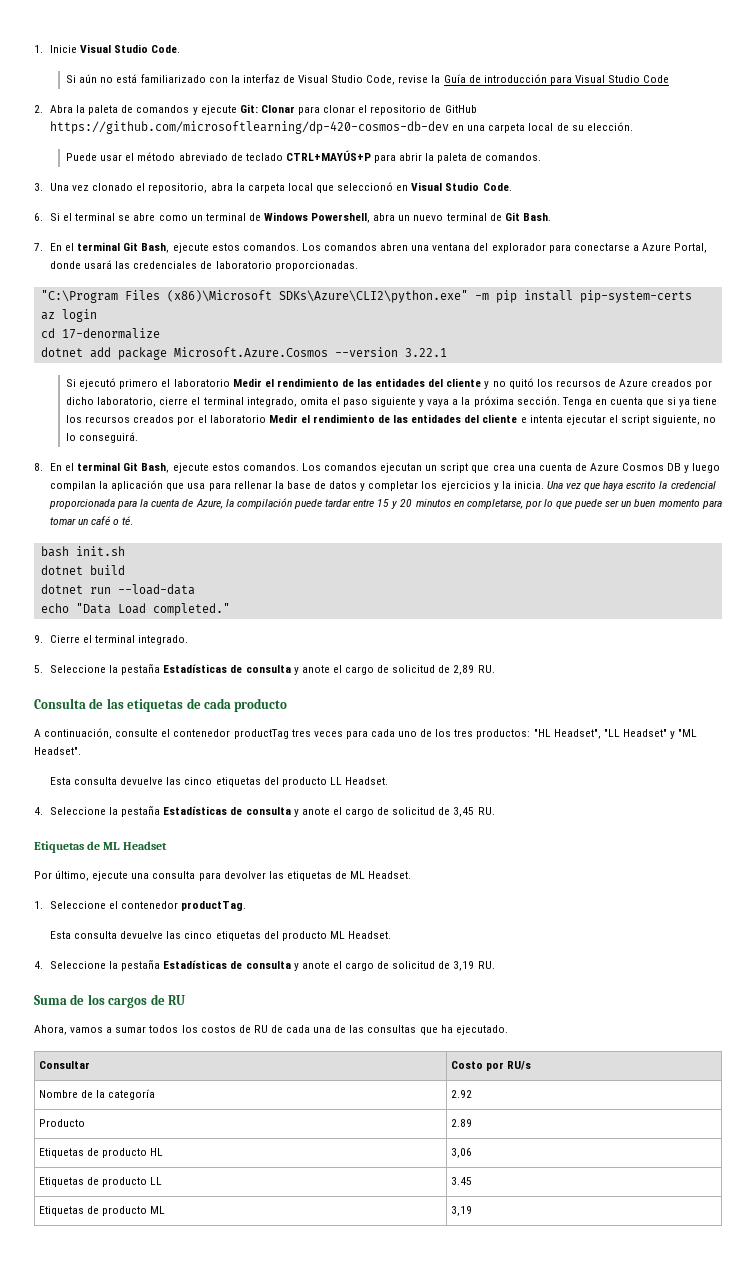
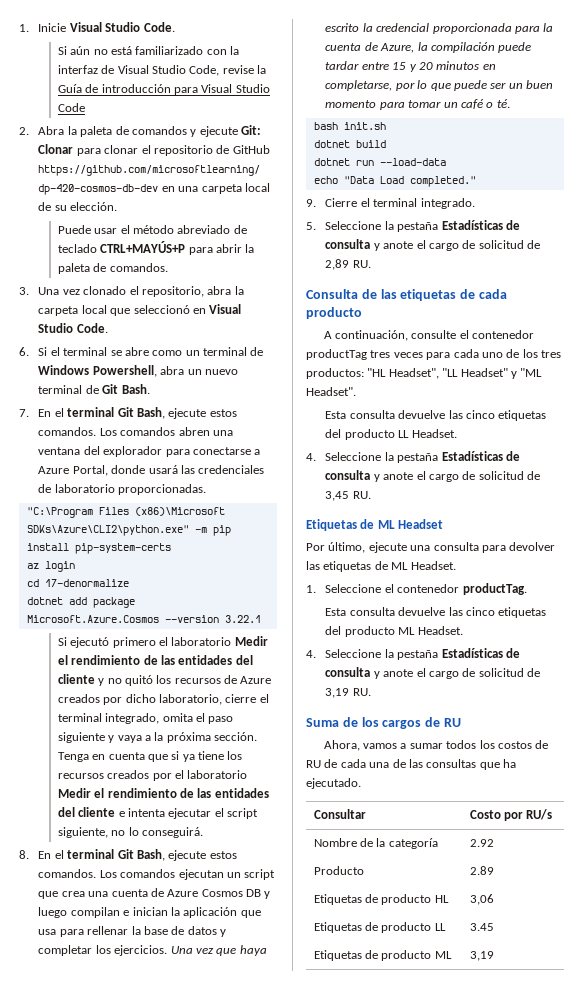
- Los comandos ejecutan un script que crea una cuenta de Azure Cosmos DB y luego compilan la aplicación que usa para rellenar la base de datos y completar los ejercicios y la inicia.
+ Los comandos ejecutan un script que crea una cuenta de Azure Cosmos DB y luego compilan e inician la aplicación que usa para rellenar la base de datos y completar los ejercicios.

